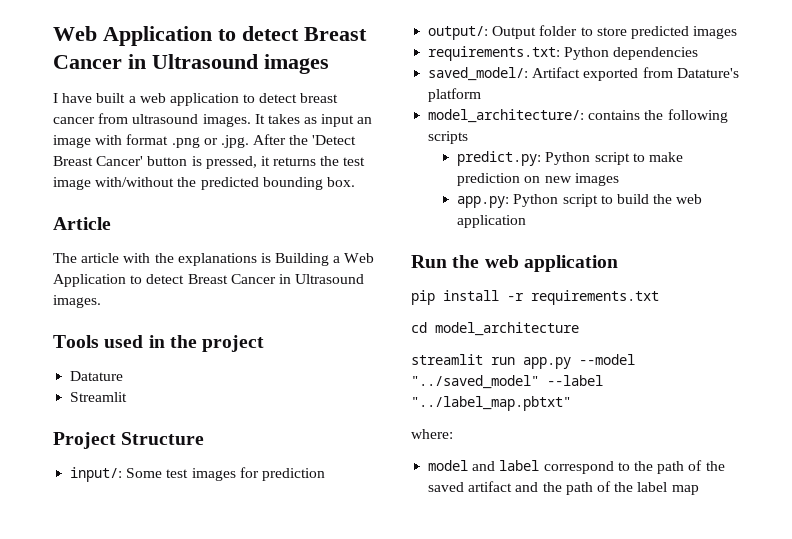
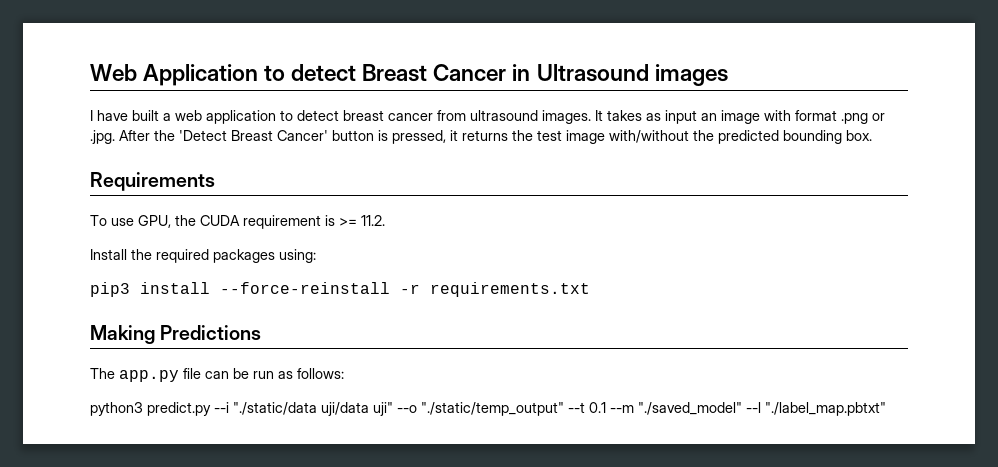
- Article
- The article with the explanations is Building a Web Application to detect Breast Cancer in Ultrasound images.
- Tools used in the project
- Datature
- Streamlit
- Project Structure
- input/: Some test images for prediction
- output/: Output folder to store predicted images
- requirements.txt: Python dependencies
- saved_model/: Artifact exported from Datature's platform
- model_architecture/: contains the following scripts
- predict.py: Python script to make prediction on new images
- app.py: Python script to build the web application
- Run the web application
- pip install -r requirements.txt
- cd model_architecture
- streamlit run app.py --model "../saved_model" --label "../label_map.pbtxt"
- where:
- model and label correspond to the path of the saved artifact and the path of the label map
+ Requirements
+ To use GPU, the CUDA requirement is >= 11.2.
+ Install the required packages using:
+ pip3 install --force-reinstall -r requirements.txt
+ Making Predictions
+ The app.py file can be run as follows:
+ python3 predict.py --i "./static/data uji/data uji" --o "./static/temp_output" --t 0.1 --m "./saved_model" --l "./label_map.pbtxt"

